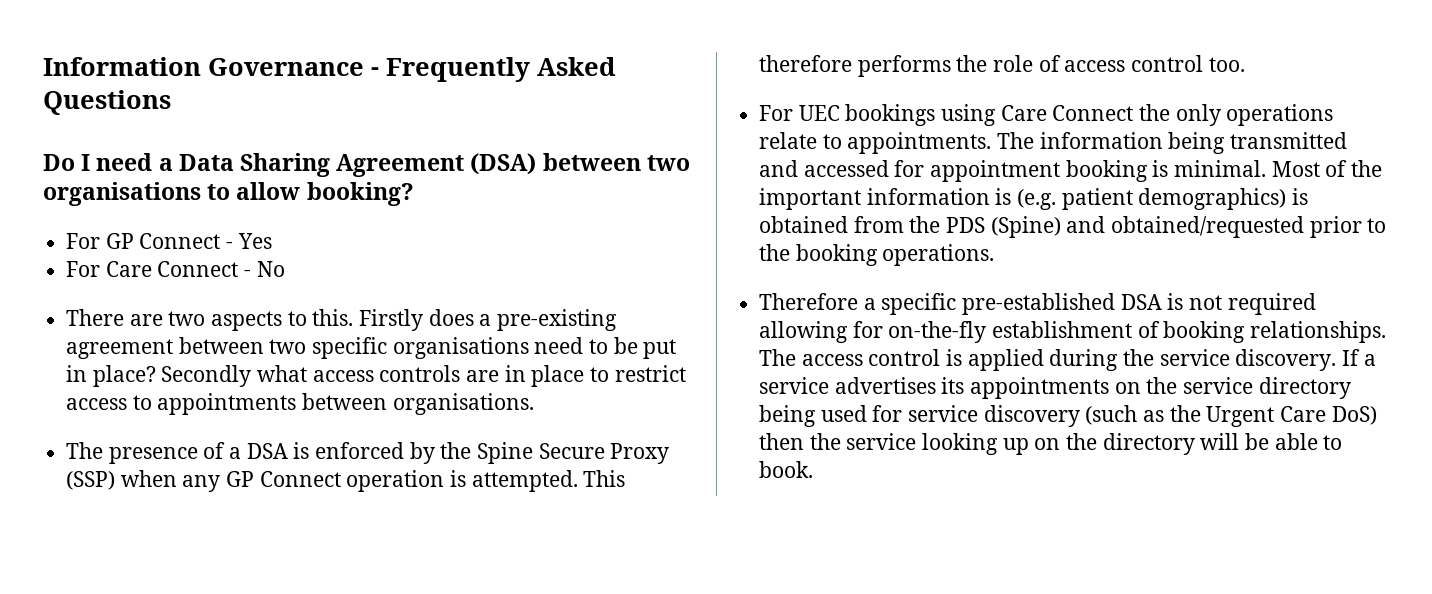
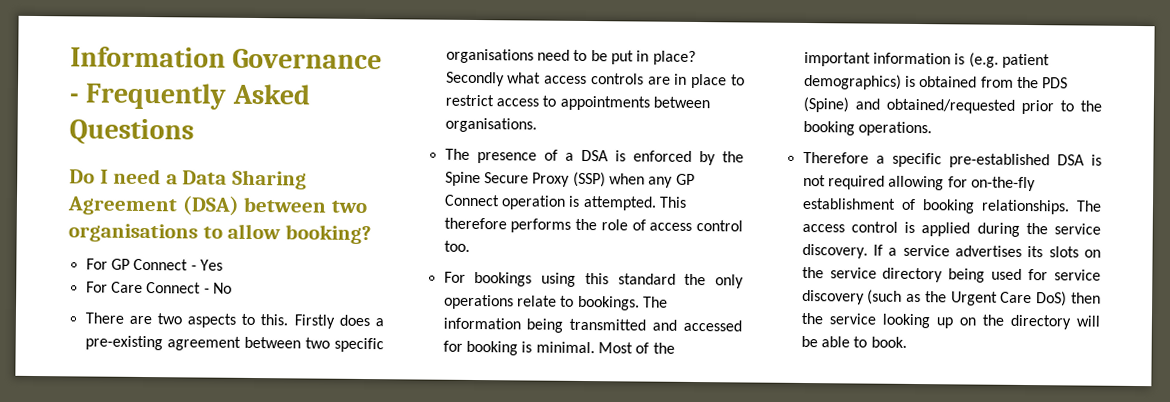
- For UEC bookings using Care Connect the only operations relate to appointments.
+ For bookings using this standard the only operations relate to bookings.
- The information being transmitted and accessed for appointment booking is minimal.
+ The information being transmitted and accessed for booking is minimal.
- If a service advertises its appointments on the service directory being used for service discovery (such as the Urgent Care DoS) then the service looking up on the directory will be able to book.
+ If a service advertises its slots on the service directory being used for service discovery (such as the Urgent Care DoS) then the service looking up on the directory will be able to book.

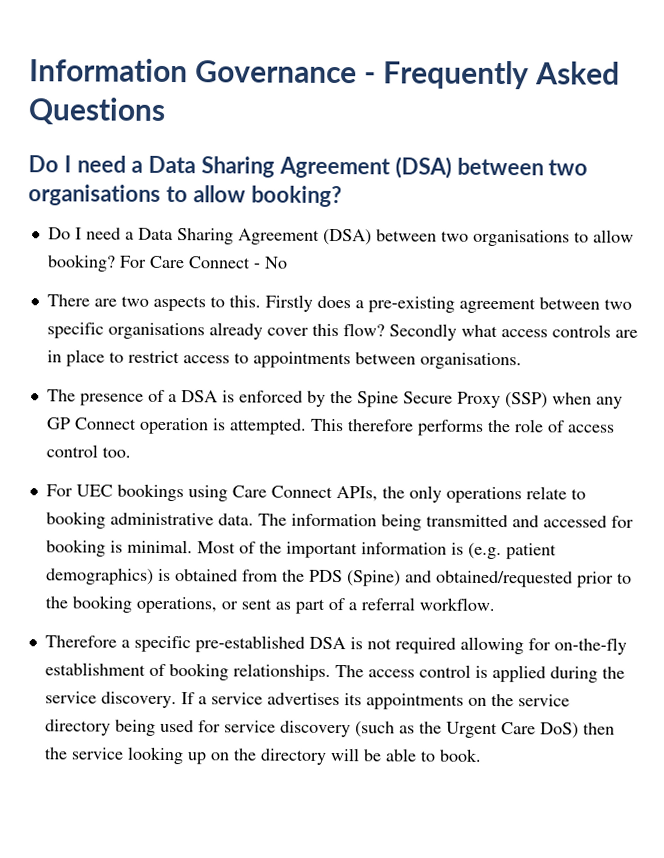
- For GP Connect - Yes
- For Care Connect - No
+ Do I need a Data Sharing Agreement (DSA) between two organisations to allow booking? For Care Connect - No
- Firstly does a pre-existing agreement between two specific organisations need to be put in place?
+ Firstly does a pre-existing agreement between two specific organisations already cover this flow?
- For bookings using this standard the only operations relate to bookings.
+ For UEC bookings using Care Connect APIs, the only operations relate to booking administrative data.
- Most of the important information is (e.g. patient demographics) is obtained from the PDS (Spine) and obtained/requested prior to the booking operations.
+ Most of the important information is (e.g. patient demographics) is obtained from the PDS (Spine) and obtained/requested prior to the booking operations, or sent as part of a referral workflow.
- If a service advertises its slots on the service directory being used for service discovery (such as the Urgent Care DoS) then the service looking up on the directory will be able to book.
+ If a service advertises its appointments on the service directory being used for service discovery (such as the Urgent Care DoS) then the service looking up on the directory will be able to book.

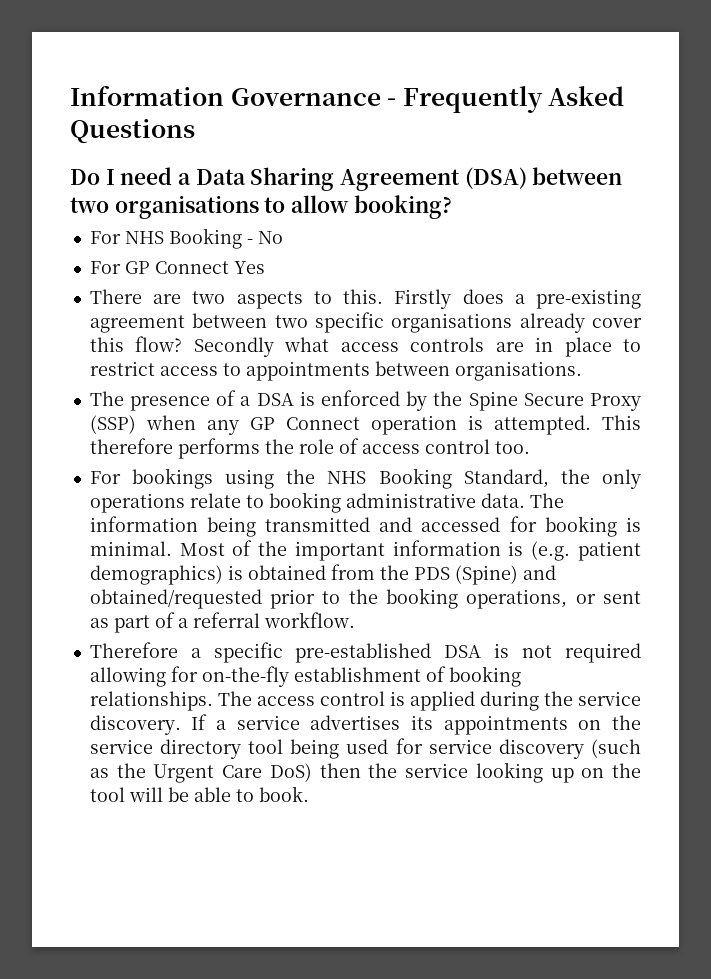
- Do I need a Data Sharing Agreement (DSA) between two organisations to allow booking? For Care Connect - No
+ For NHS Booking - No
+ For GP Connect Yes
- For UEC bookings using Care Connect APIs, the only operations relate to booking administrative data.
+ For bookings using the NHS Booking Standard, the only operations relate to booking administrative data.
- If a service advertises its appointments on the service directory being used for service discovery (such as the Urgent Care DoS) then the service looking up on the directory will be able to book.
+ If a service advertises its appointments on the service directory tool being used for service discovery (such as the Urgent Care DoS) then the service looking up on the tool will be able to book.

